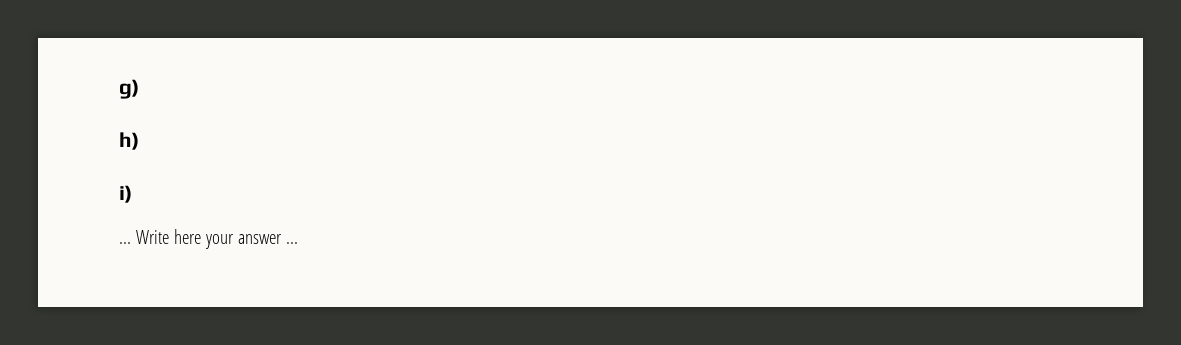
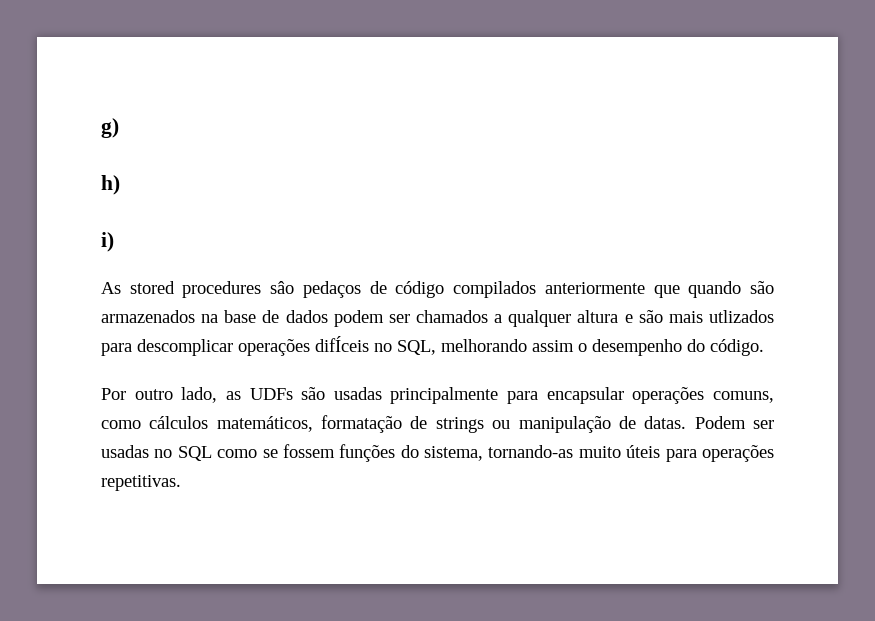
- ... Write here your answer ...
+ As stored procedures sâo pedaços de código compilados anteriormente que quando são armazenados na base de dados podem ser chamados a qualquer altura e são mais utlizados para descomplicar operações difÍceis no SQL, melhorando assim o desempenho do código.
+ Por outro lado, as UDFs são usadas principalmente para encapsular operações comuns, como cálculos matemáticos, formatação de strings ou manipulação de datas. Podem ser usadas no SQL como se fossem funções do sistema, tornando-as muito úteis para operações repetitivas.

